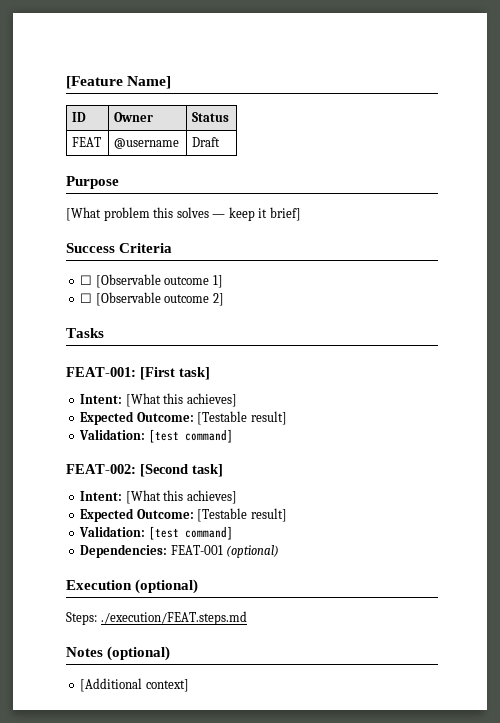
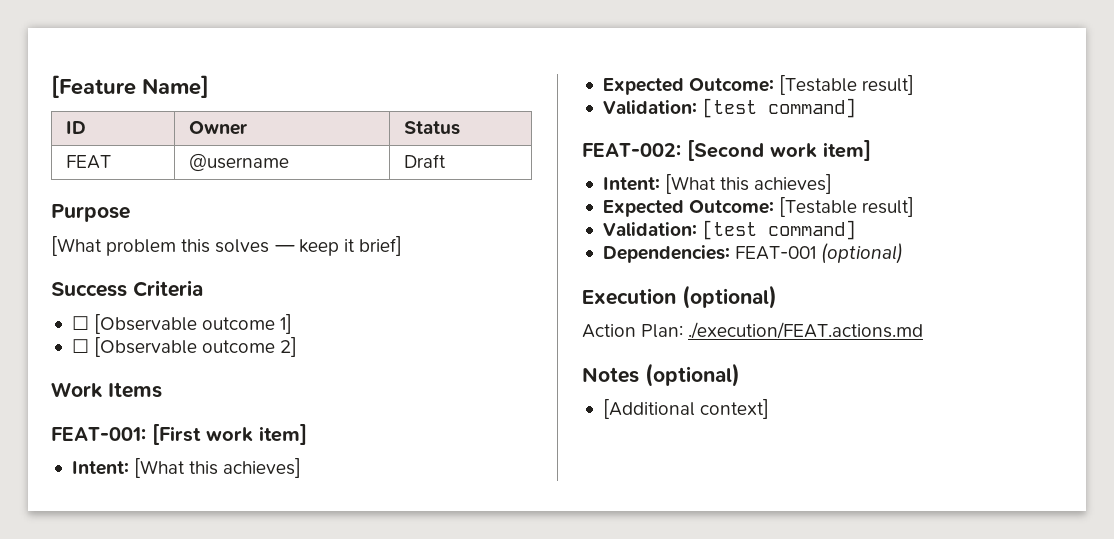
- Tasks
+ Work Items
- FEAT-001: [First task]
+ FEAT-001: [First work item]
- FEAT-002: [Second task]
+ FEAT-002: [Second work item]
- Steps: ./execution/FEAT.steps.md
+ Action Plan: ./execution/FEAT.actions.md

